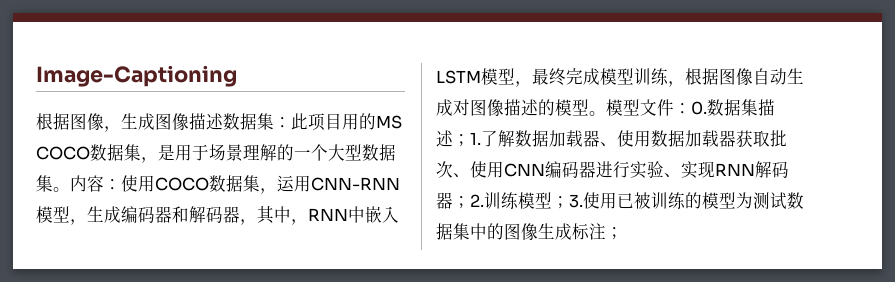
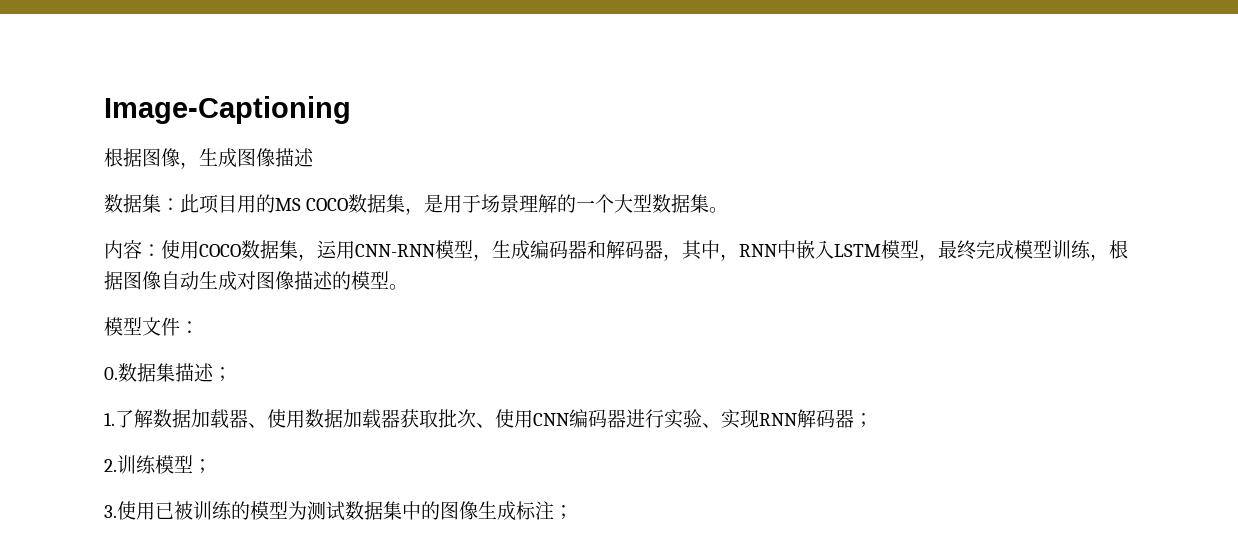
- 根据图像，生成图像描述数据集：
+ 根据图像，生成图像描述
+ 数据集：
- 此项目用的MS COCO数据集，是用于场景理解的一个大型数据集。内容：
+ 此项目用的MS COCO数据集，是用于场景理解的一个大型数据集。
+ 内容：
- 使用COCO数据集，运用CNN-RNN模型，生成编码器和解码器，其中，RNN中嵌入LSTM模型，最终完成模型训练，根据图像自动生成对图像描述的模型。模型文件：0.数据集描述；1.了解数据加载器、使用数据加载器获取批次、使用CNN编码器进行实验、实现RNN解码器；2.训练模型；3.使用已被训练的模型为测试数据集中的图像生成标注；
+ 使用COCO数据集，运用CNN-RNN模型，生成编码器和解码器，其中，RNN中嵌入LSTM模型，最终完成模型训练，根据图像自动生成对图像描述的模型。
+ 模型文件：
+ 0.数据集描述；
+ 1.了解数据加载器、使用数据加载器获取批次、使用CNN编码器进行实验、实现RNN解码器；
+ 2.训练模型；
+ 3.使用已被训练的模型为测试数据集中的图像生成标注；

